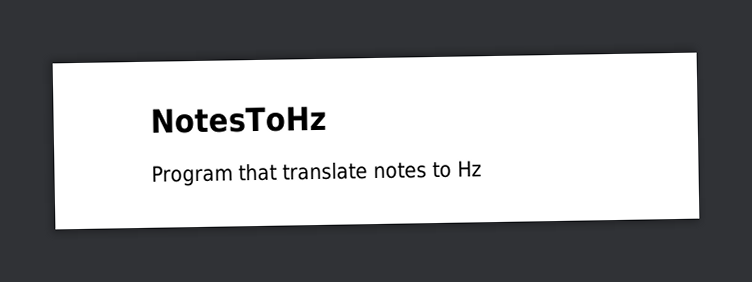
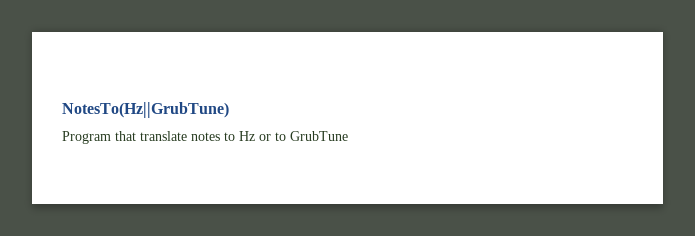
- NotesToHz
+ NotesTo(Hz||GrubTune)
- Program that translate notes to Hz
+ Program that translate notes to Hz or to GrubTune

